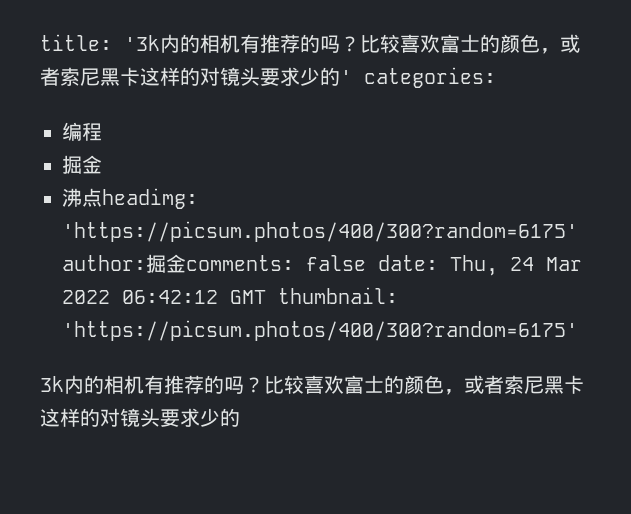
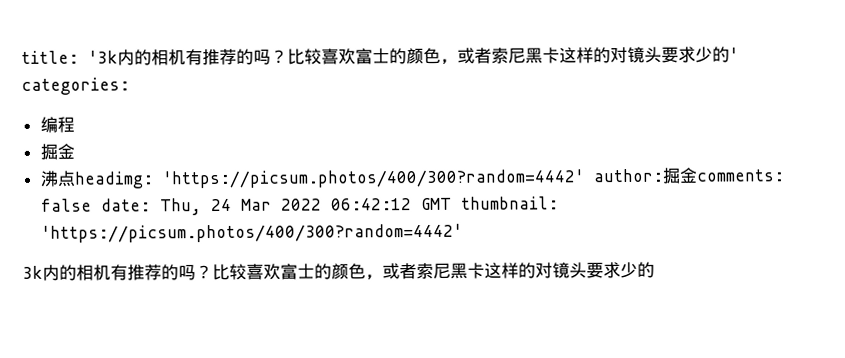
- 沸点headimg: 'https://picsum.photos/400/300?random=6175' author:掘金comments: false date: Thu, 24 Mar 2022 06:42:12 GMT thumbnail: 'https://picsum.photos/400/300?random=6175'
+ 沸点headimg: 'https://picsum.photos/400/300?random=4442' author:掘金comments: false date: Thu, 24 Mar 2022 06:42:12 GMT thumbnail: 'https://picsum.photos/400/300?random=4442'

